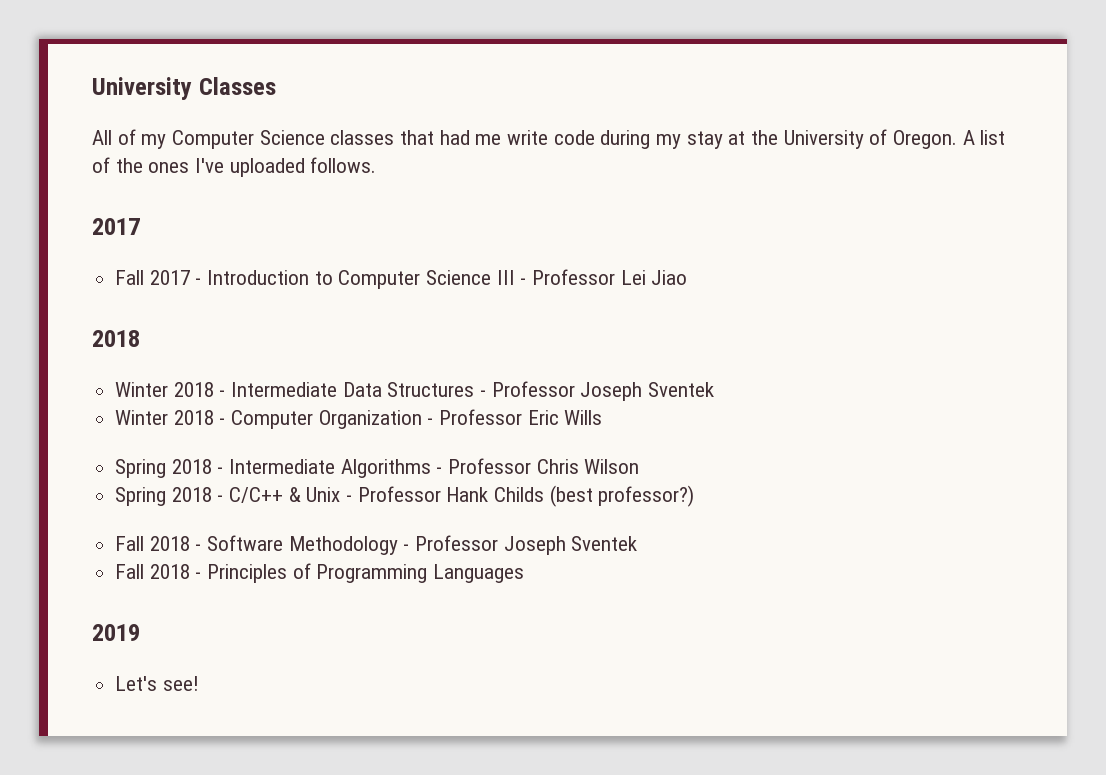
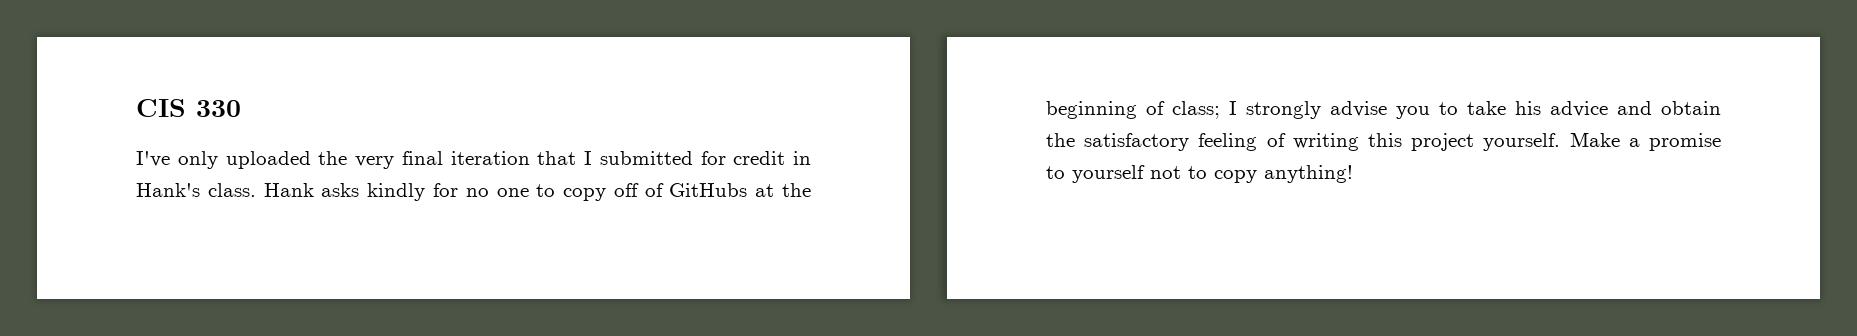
- University Classes
- All of my Computer Science classes that had me write code during my stay at the University of Oregon. A list of the ones I've uploaded follows.
- 2017
- Fall 2017 - Introduction to Computer Science III - Professor Lei Jiao
- 2018
- Winter 2018 - Intermediate Data Structures - Professor Joseph Sventek
- Winter 2018 - Computer Organization - Professor Eric Wills
- Spring 2018 - Intermediate Algorithms - Professor Chris Wilson
- Spring 2018 - C/C++ & Unix - Professor Hank Childs (best professor?)
- Fall 2018 - Software Methodology - Professor Joseph Sventek
- Fall 2018 - Principles of Programming Languages
- 2019
- Let's see!
+ CIS 330
+ I've only uploaded the very final iteration that I submitted for credit in Hank's class. Hank asks kindly for no one to copy off of GitHubs at the beginning of class; I strongly advise you to take his advice and obtain the satisfactory feeling of writing this project yourself. Make a promise to yourself not to copy anything!

